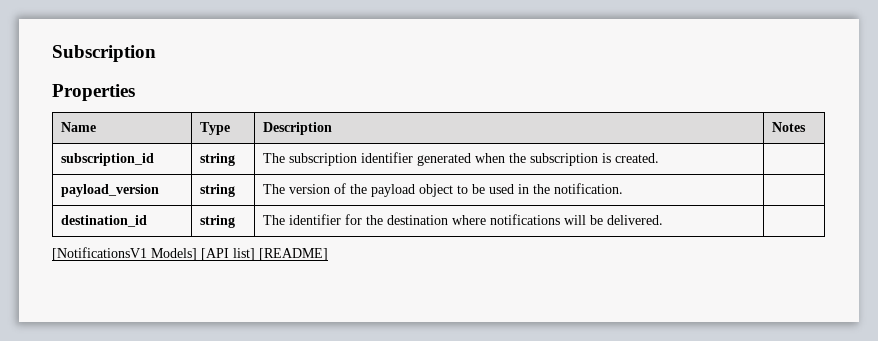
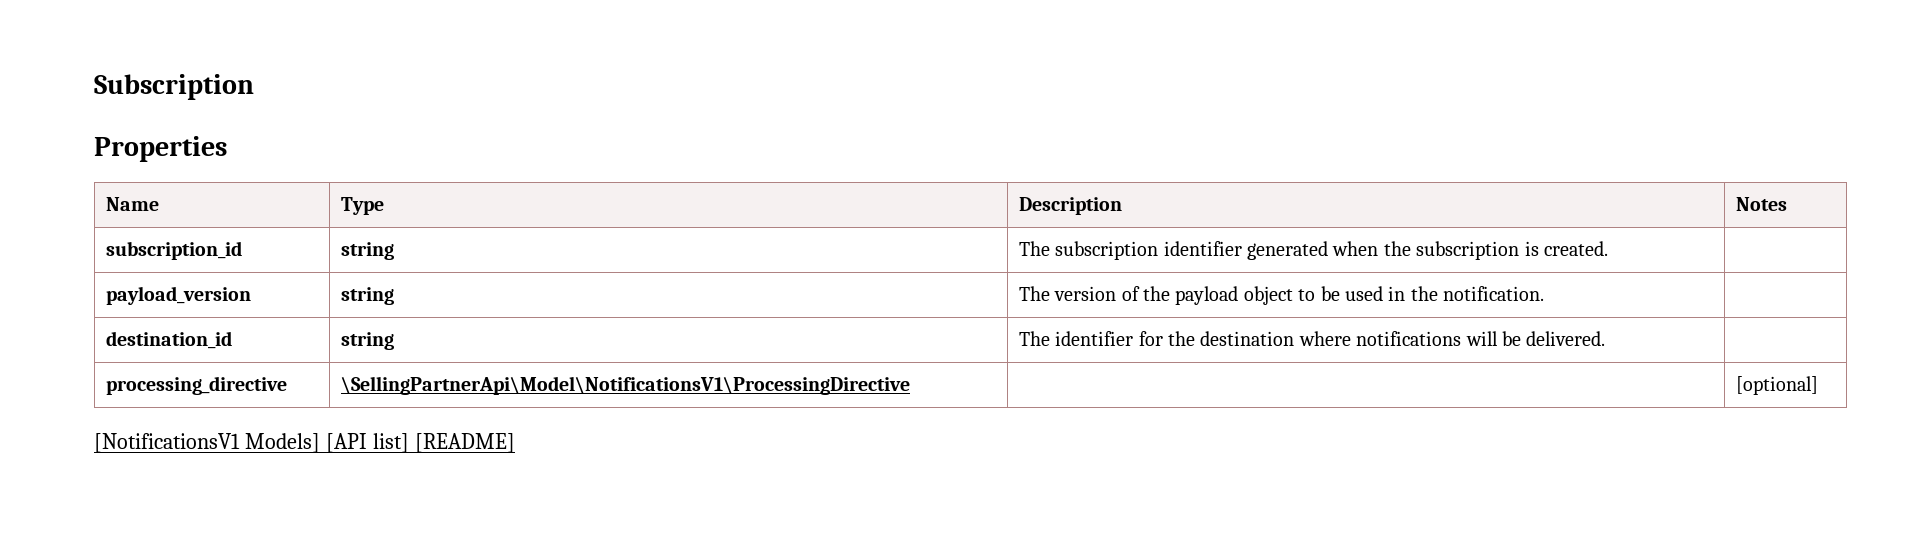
+ processing_directive | \SellingPartnerApi\Model\NotificationsV1\ProcessingDirective | | [optional]

